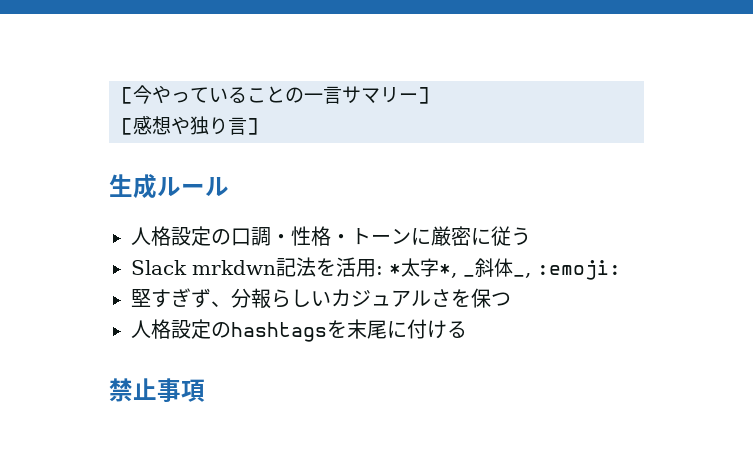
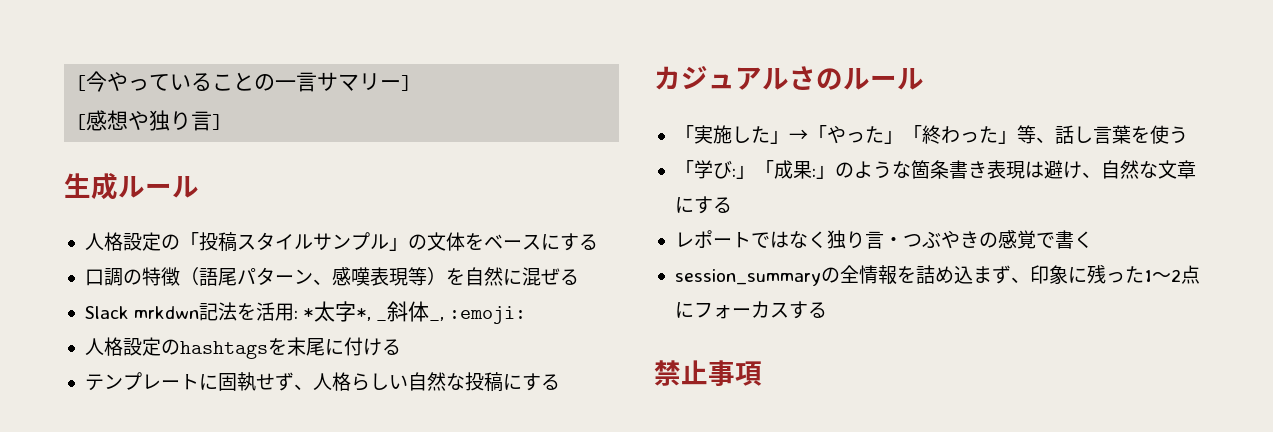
- 人格設定の口調・性格・トーンに厳密に従う
+ 人格設定の「投稿スタイルサンプル」の文体をベースにする
+ 口調の特徴（語尾パターン、感嘆表現等）を自然に混ぜる
- 堅すぎず、分報らしいカジュアルさを保つ
+ テンプレートに固執せず、人格らしい自然な投稿にする
+ カジュアルさのルール
+ 「実施した」→「やった」「終わった」等、話し言葉を使う
+ 「学び:」「成果:」のような箇条書き表現は避け、自然な文章にする
+ レポートではなく独り言・つぶやきの感覚で書く
+ session_summaryの全情報を詰め込まず、印象に残った1〜2点にフォーカスする

